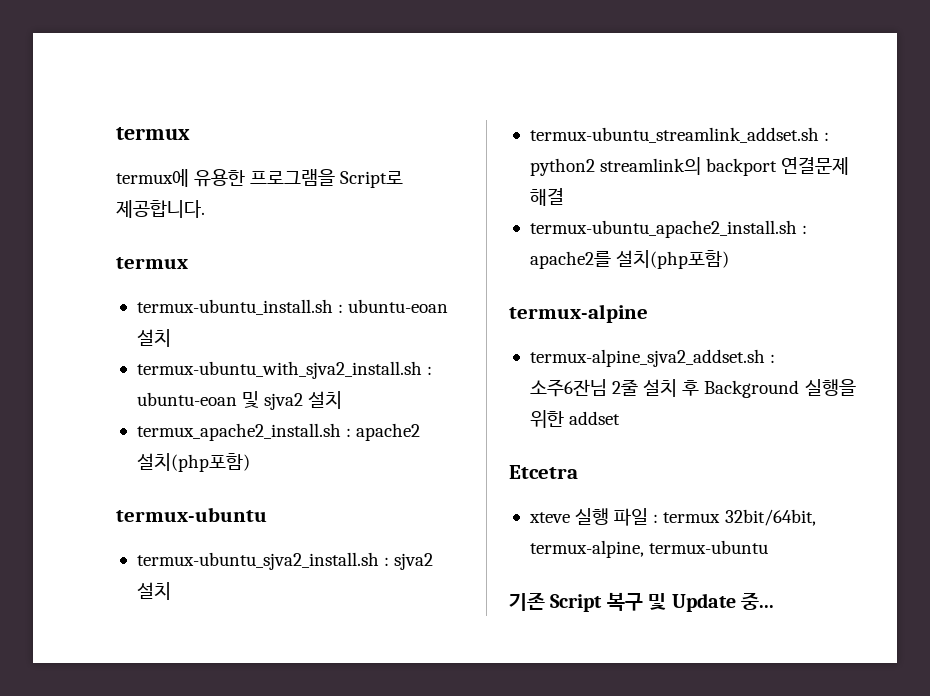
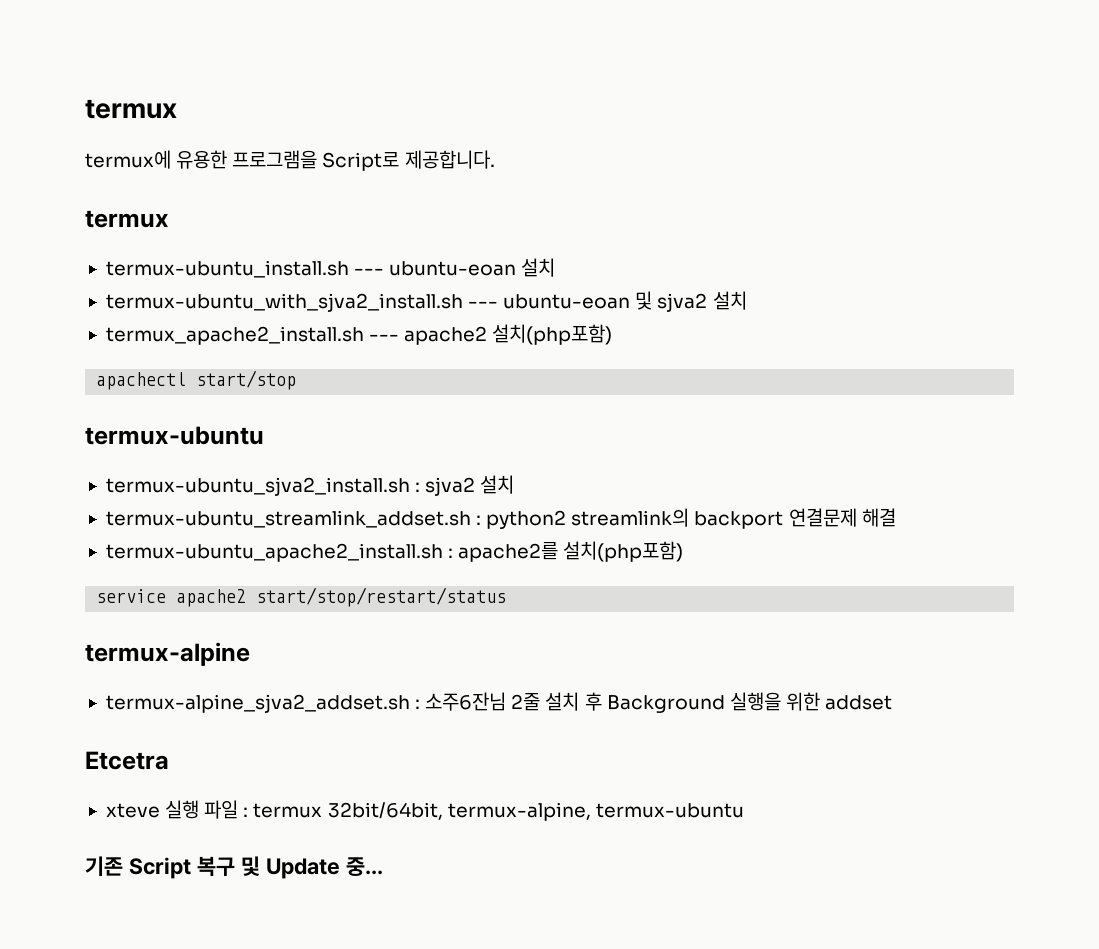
- termux-ubuntu_install.sh : ubuntu-eoan 설치
+ termux-ubuntu_install.sh --- ubuntu-eoan 설치
- termux-ubuntu_with_sjva2_install.sh : ubuntu-eoan 및 sjva2 설치
+ termux-ubuntu_with_sjva2_install.sh --- ubuntu-eoan 및 sjva2 설치
- termux_apache2_install.sh : apache2 설치(php포함)
+ termux_apache2_install.sh --- apache2 설치(php포함)
+ apachectl start/stop
+ service apache2 start/stop/restart/status

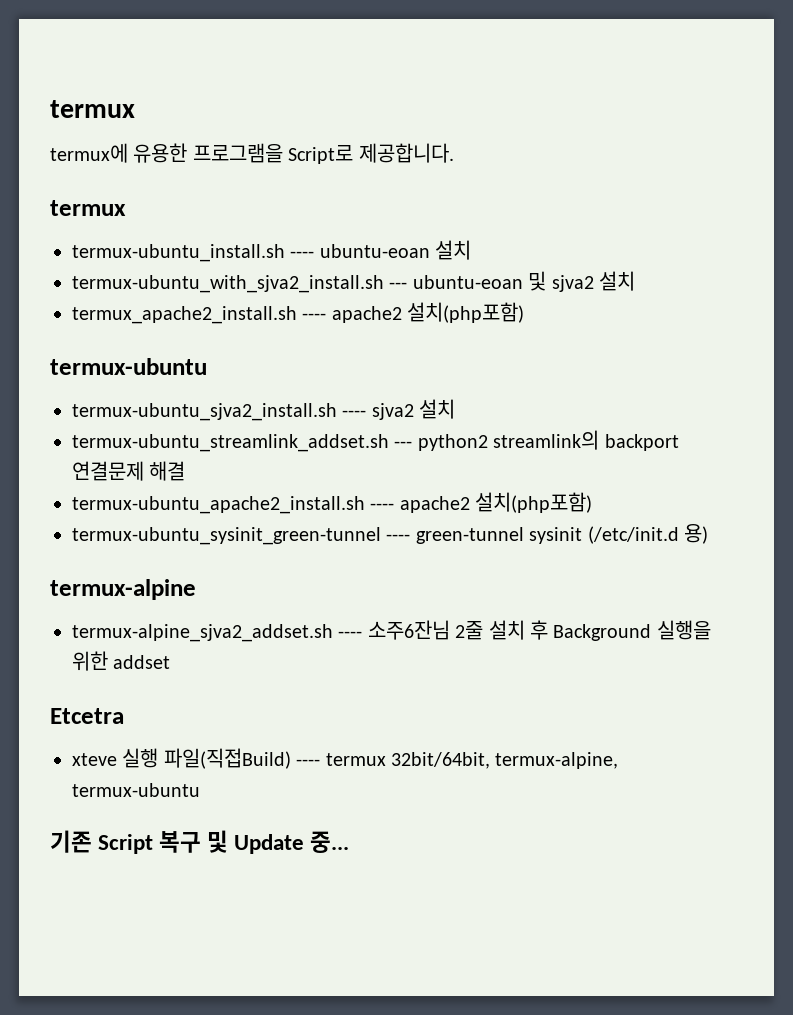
- termux-ubuntu_install.sh --- ubuntu-eoan 설치
+ termux-ubuntu_install.sh ---- ubuntu-eoan 설치
- termux_apache2_install.sh --- apache2 설치(php포함)
- apachectl start/stop
+ termux_apache2_install.sh ---- apache2 설치(php포함)
- termux-ubuntu_sjva2_install.sh : sjva2 설치
+ termux-ubuntu_sjva2_install.sh ---- sjva2 설치
- termux-ubuntu_streamlink_addset.sh : python2 streamlink의 backport 연결문제 해결
+ termux-ubuntu_streamlink_addset.sh --- python2 streamlink의 backport 연결문제 해결
- termux-ubuntu_apache2_install.sh : apache2를 설치(php포함)
- service apache2 start/stop/restart/status
+ termux-ubuntu_apache2_install.sh ---- apache2 설치(php포함)
+ termux-ubuntu_sysinit_green-tunnel ---- green-tunnel sysinit (/etc/init.d 용)
- termux-alpine_sjva2_addset.sh : 소주6잔님 2줄 설치 후 Background 실행을 위한 addset
+ termux-alpine_sjva2_addset.sh ---- 소주6잔님 2줄 설치 후 Background 실행을 위한 addset
- xteve 실행 파일 : termux 32bit/64bit, termux-alpine, termux-ubuntu
+ xteve 실행 파일(직접Build) ---- termux 32bit/64bit, termux-alpine, termux-ubuntu

